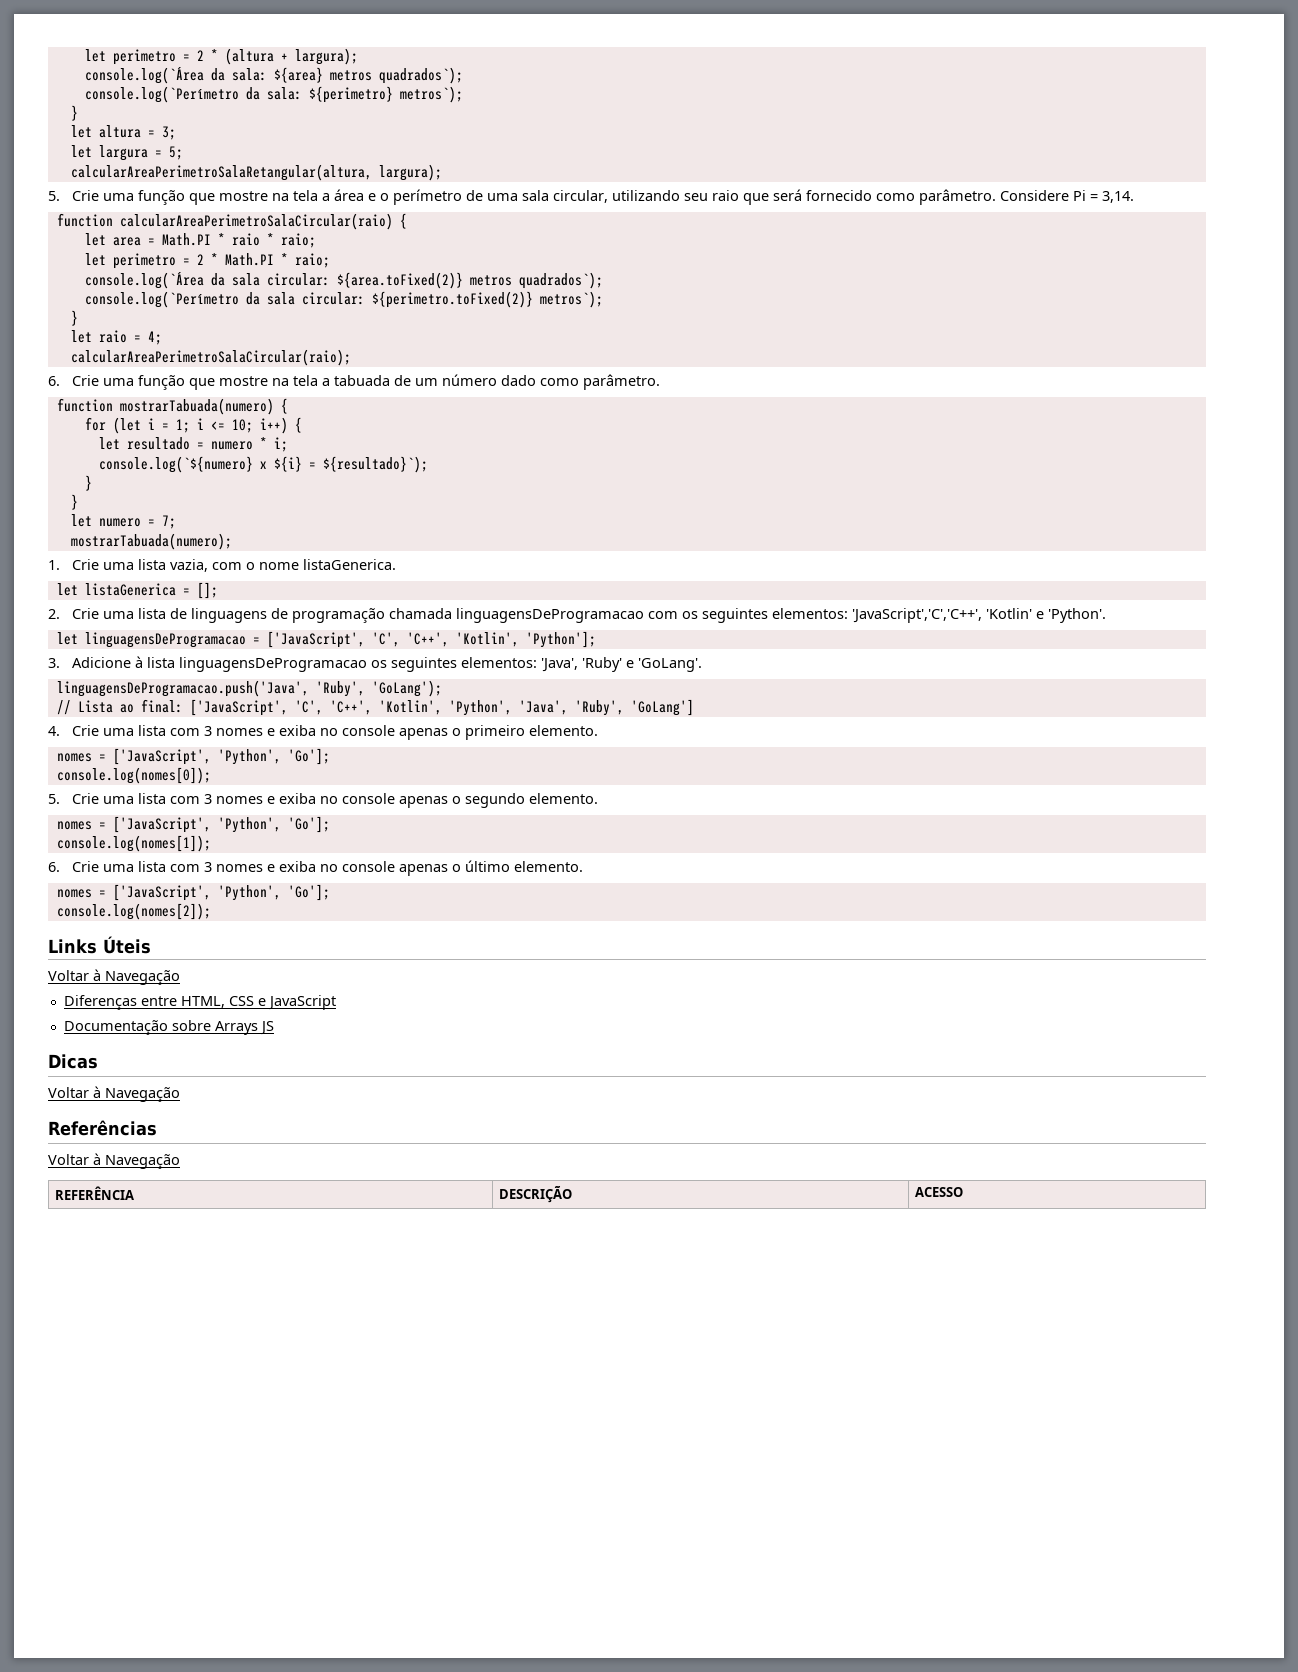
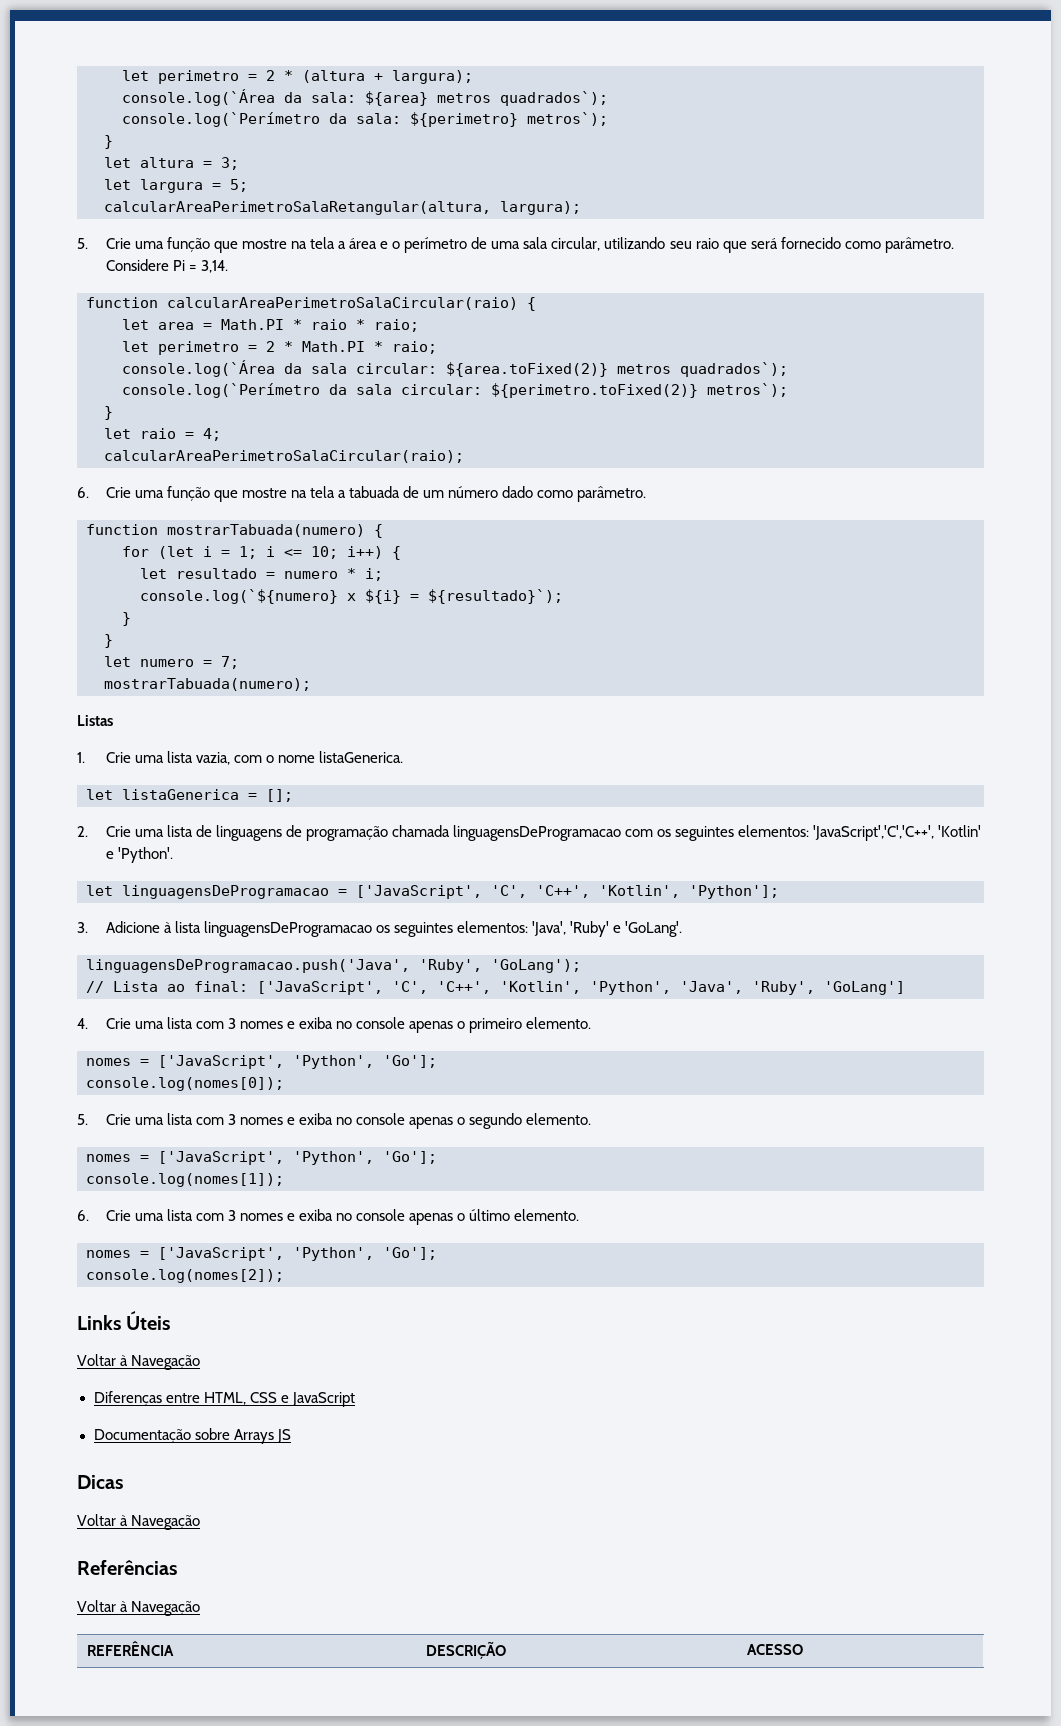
+ Listas

